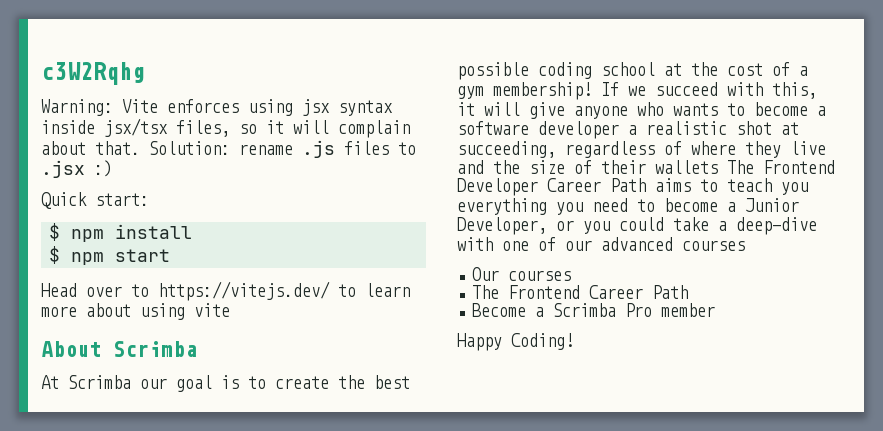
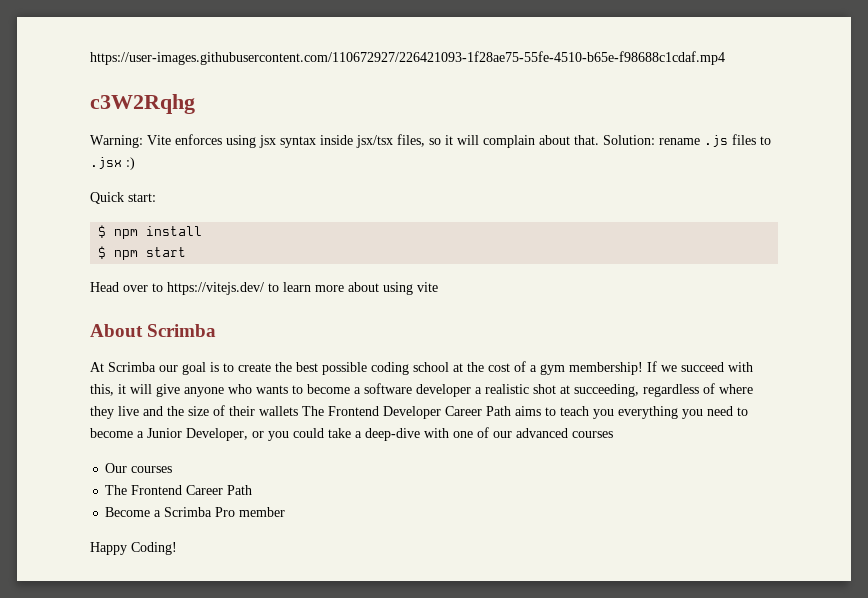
+ https://user-images.githubusercontent.com/110672927/226421093-1f28ae75-55fe-4510-b65e-f98688c1cdaf.mp4

